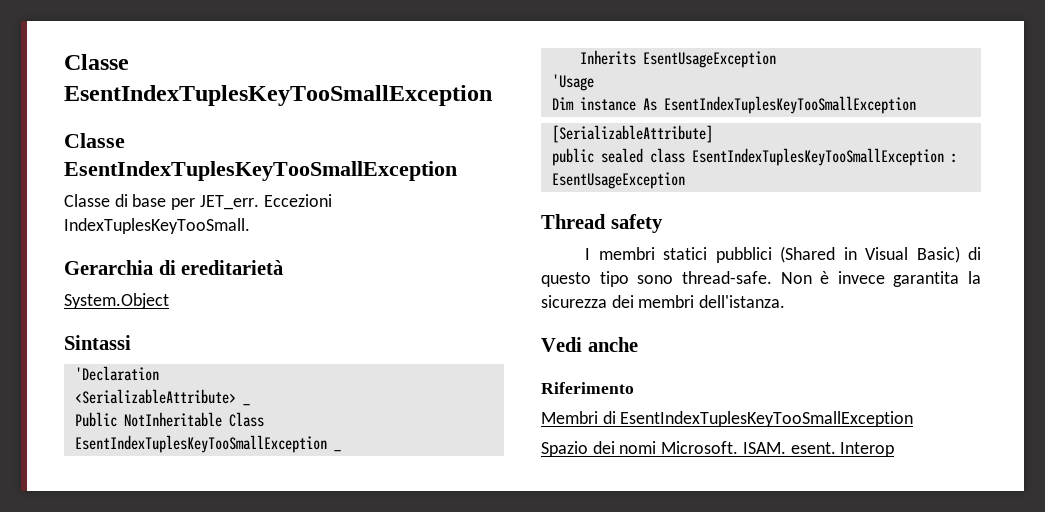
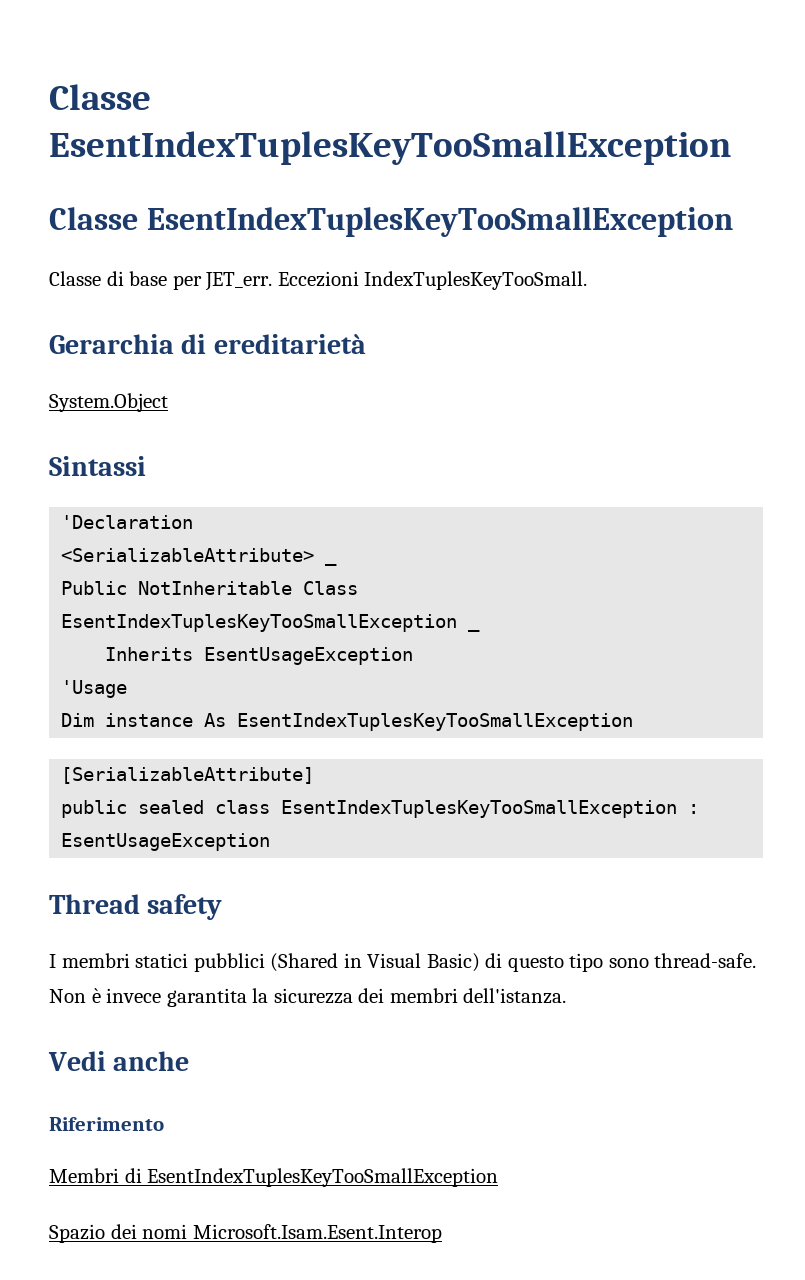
- Spazio dei nomi Microsoft. ISAM. esent. Interop
+ Spazio dei nomi Microsoft.Isam.Esent.Interop

